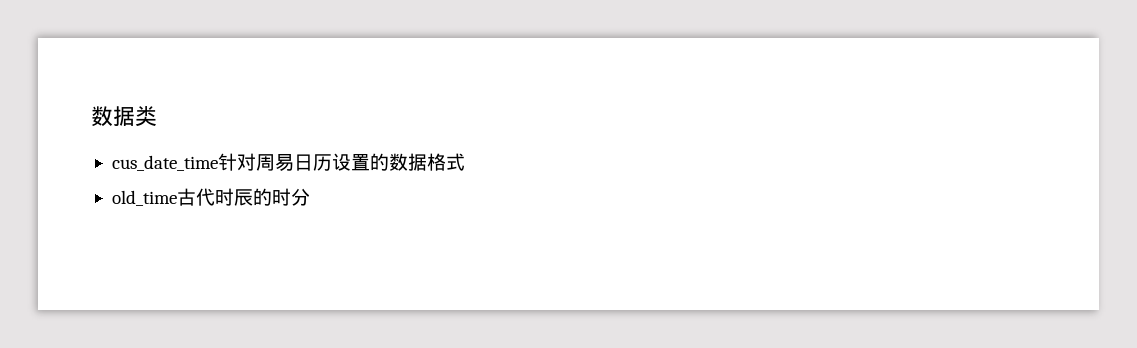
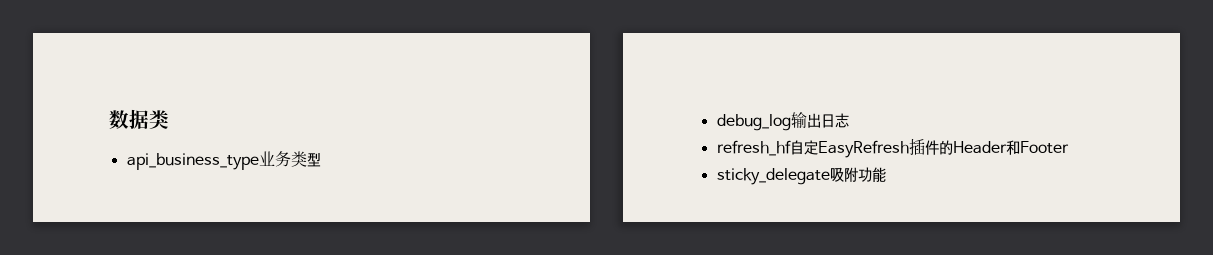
- cus_date_time针对周易日历设置的数据格式
- old_time古代时辰的时分
+ api_business_type业务类型
+ debug_log输出日志
+ refresh_hf自定EasyRefresh插件的Header和Footer
+ sticky_delegate吸附功能

